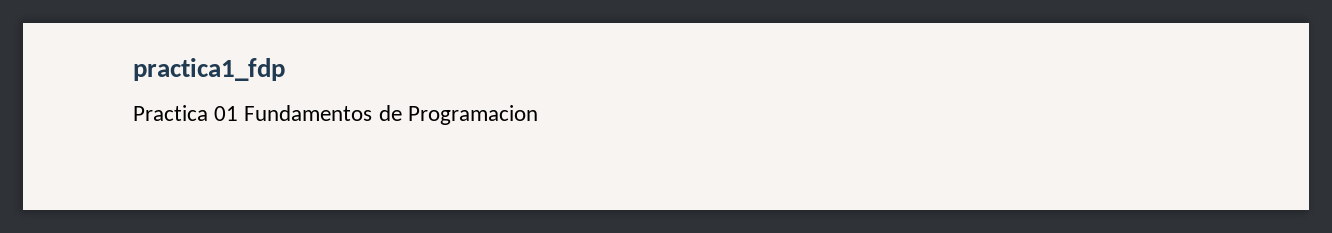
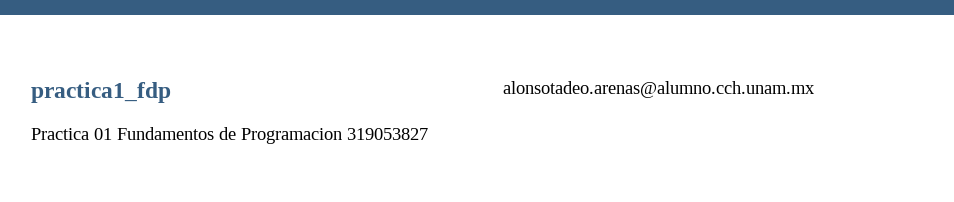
- Practica 01 Fundamentos de Programacion
+ Practica 01 Fundamentos de Programacion 319053827 alonsotadeo.arenas@alumno.cch.unam.mx

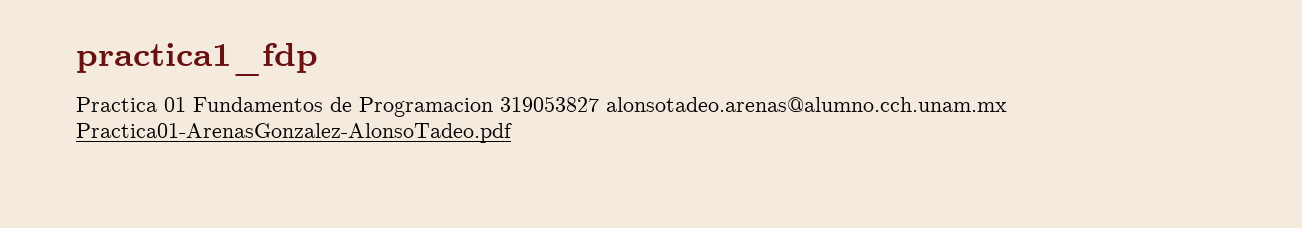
- Practica 01 Fundamentos de Programacion 319053827 alonsotadeo.arenas@alumno.cch.unam.mx
+ Practica 01 Fundamentos de Programacion 319053827 alonsotadeo.arenas@alumno.cch.unam.mx Practica01-ArenasGonzalez-AlonsoTadeo.pdf

